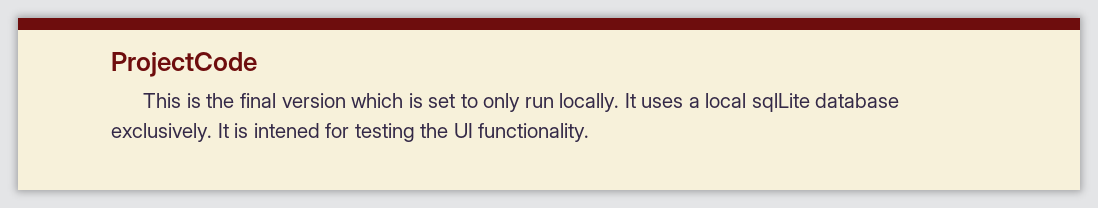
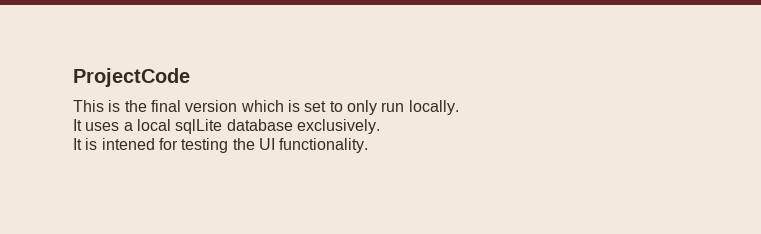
- This is the final version which is set to only run locally. It uses a local sqlLite database exclusively. It is intened for testing the UI functionality.
+ This is the final version which is set to only run locally.
+ It uses a local sqlLite database exclusively.
+ It is intened for testing the UI functionality.

